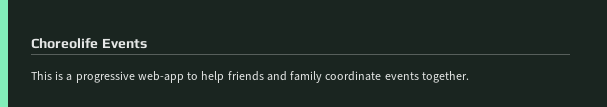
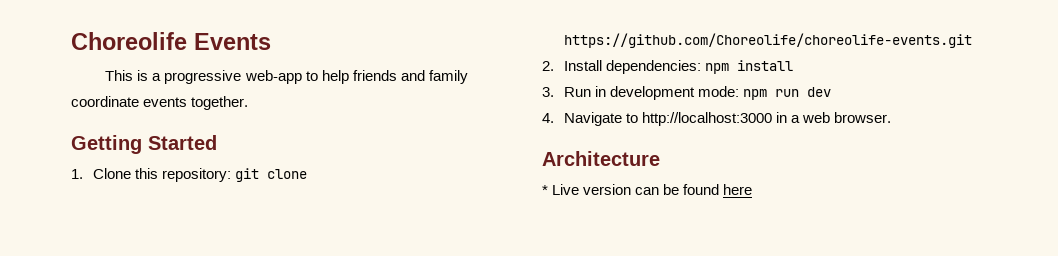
+ Getting Started
+ 1. Clone this repository: git clone https://github.com/Choreolife/choreolife-events.git
+ 2. Install dependencies: npm install
+ 3. Run in development mode: npm run dev
+ 4. Navigate to http://localhost:3000 in a web browser.
+ Architecture
+ * Live version can be found here

